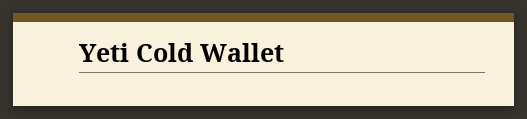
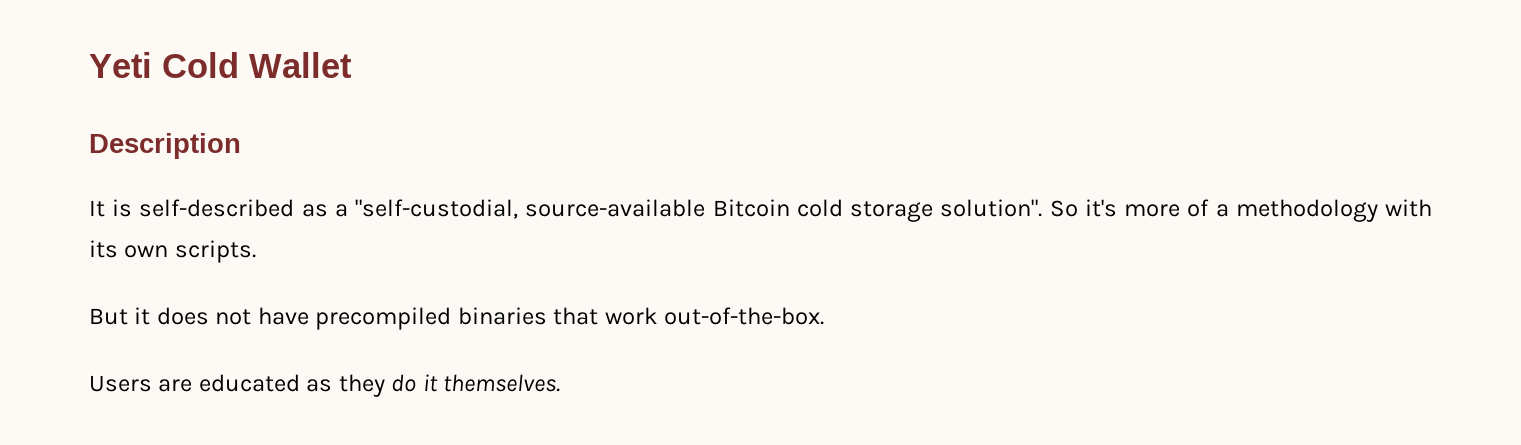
+ Description
+ It is self-described as a "self-custodial, source-available Bitcoin cold storage solution". So it's more of a methodology with its own scripts.
+ But it does not have precompiled binaries that work out-of-the-box.
+ Users are educated as they do it themselves.

